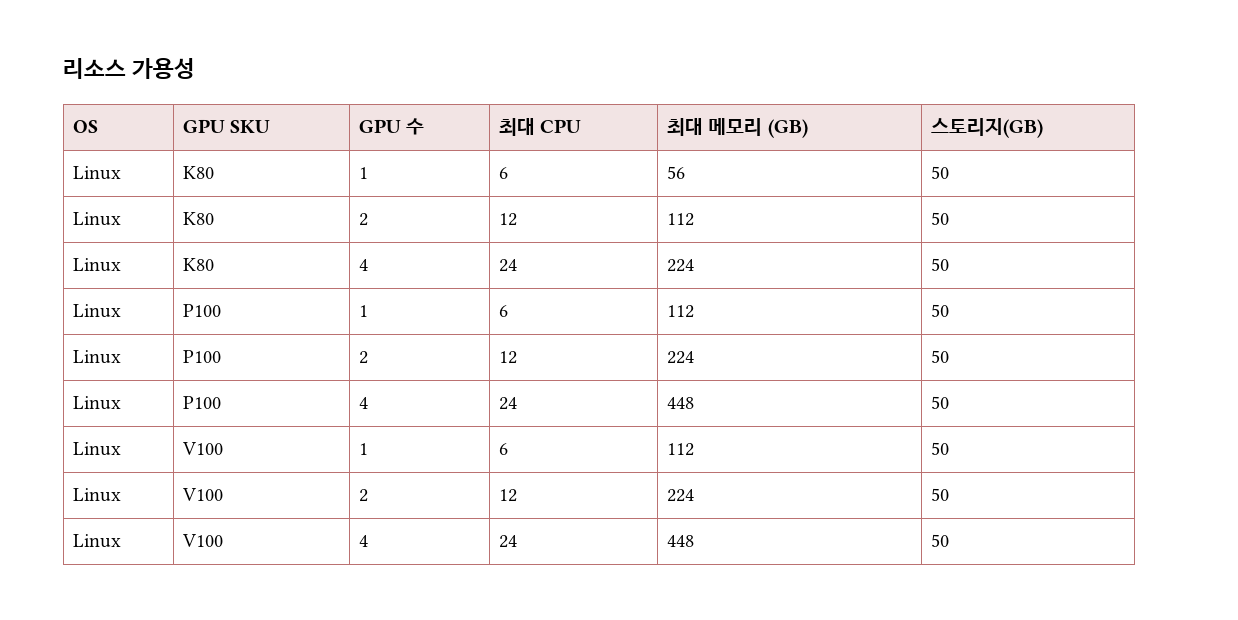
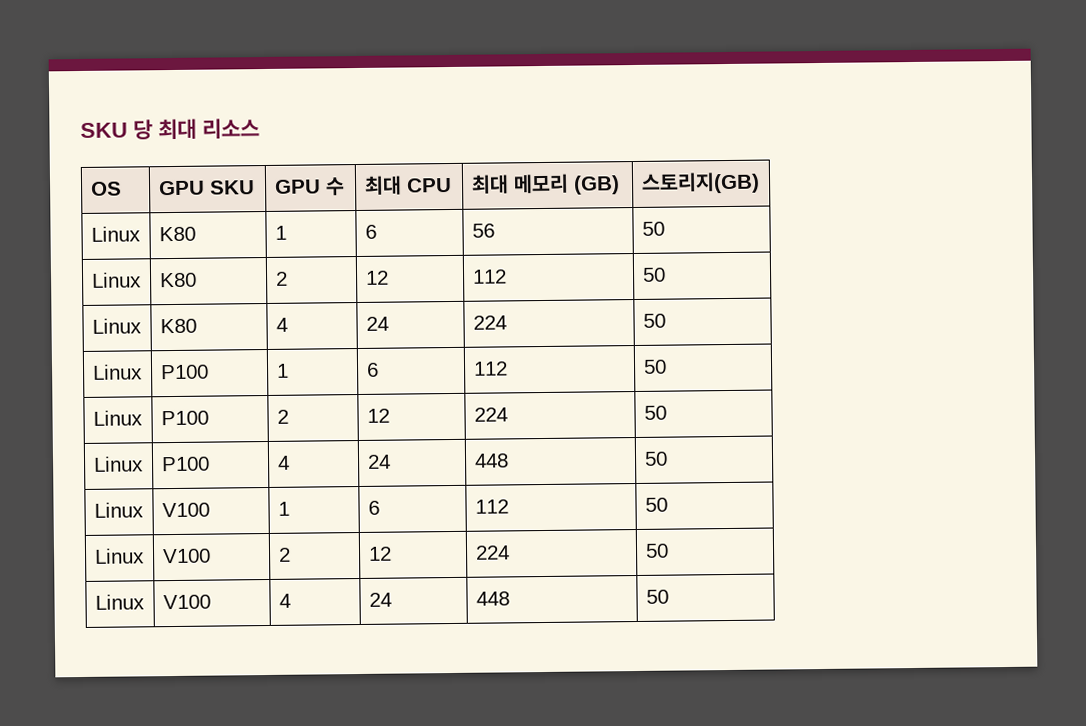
- 리소스 가용성
+ SKU 당 최대 리소스

